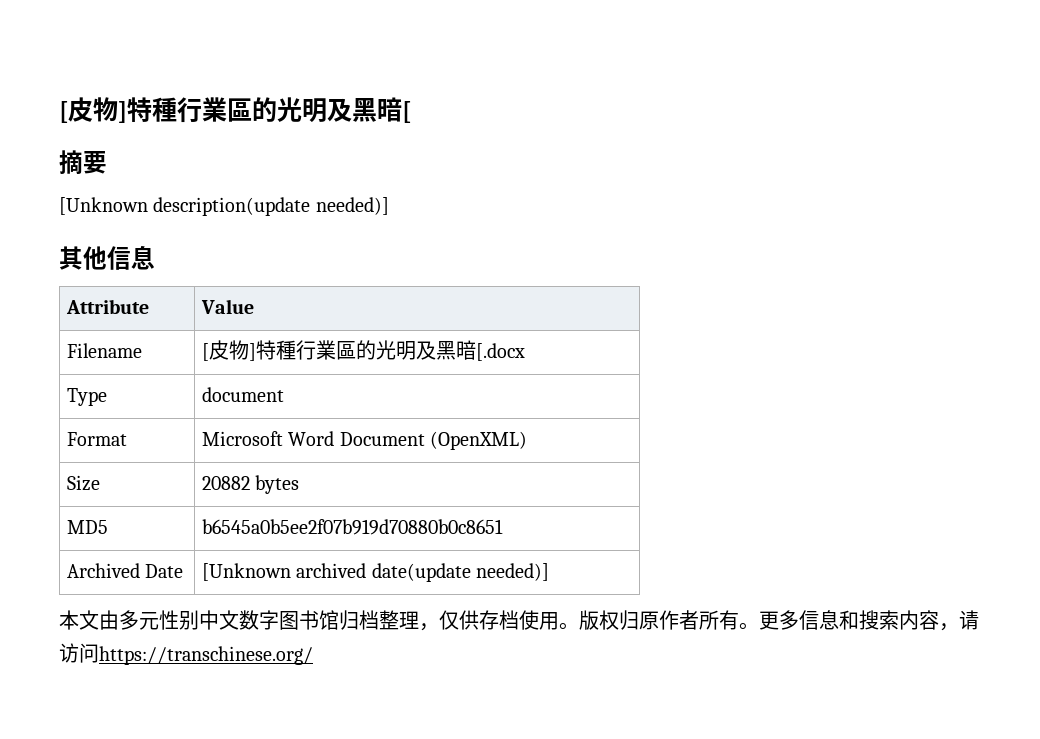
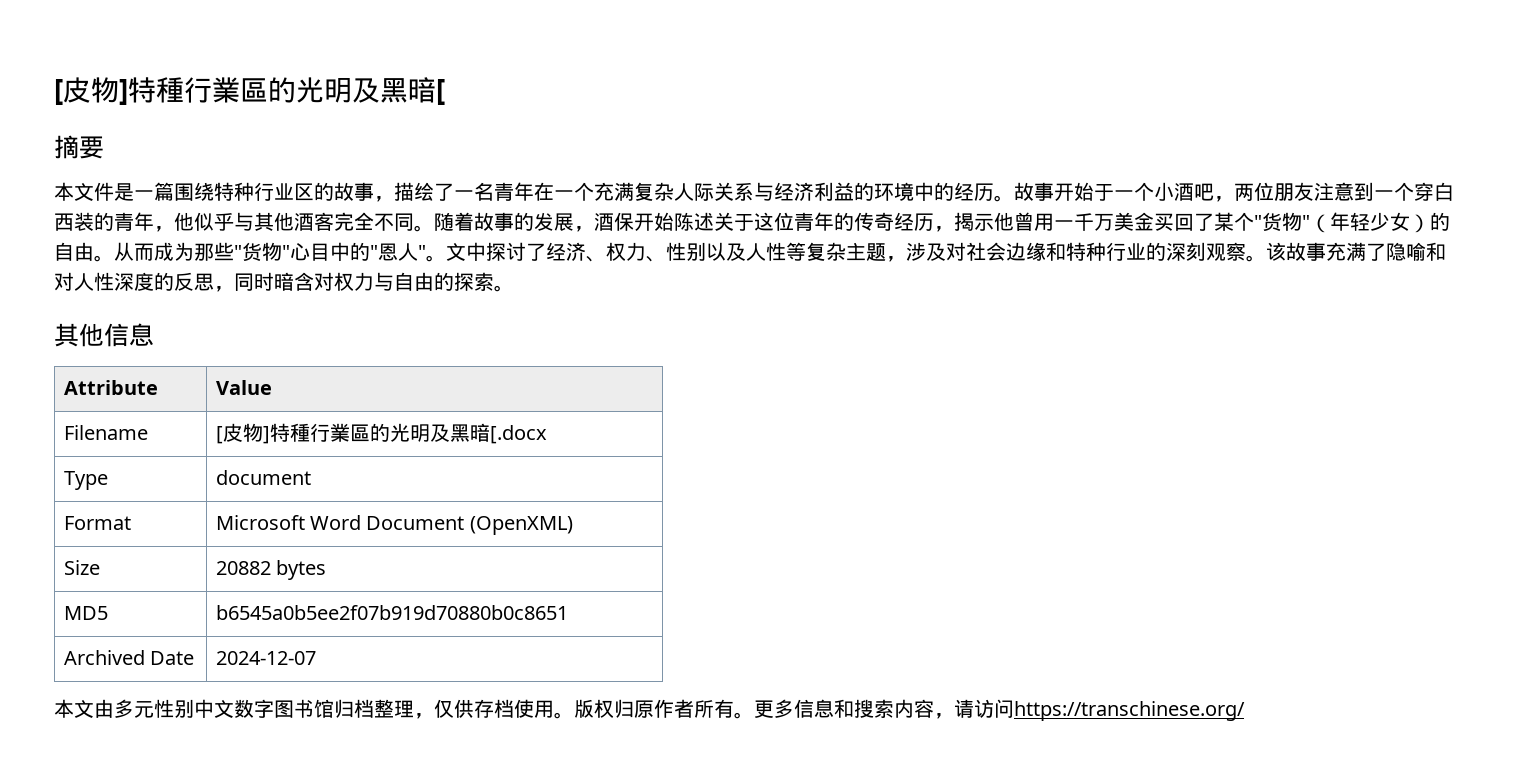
- [Unknown description(update needed)]
+ 本文件是一篇围绕特种行业区的故事，描绘了一名青年在一个充满复杂人际关系与经济利益的环境中的经历。故事开始于一个小酒吧，两位朋友注意到一个穿白西装的青年，他似乎与其他酒客完全不同。随着故事的发展，酒保开始陈述关于这位青年的传奇经历，揭示他曾用一千万美金买回了某个"货物"（年轻少女）的自由。从而成为那些"货物"心目中的"恩人"。文中探讨了经济、权力、性别以及人性等复杂主题，涉及对社会边缘和特种行业的深刻观察。该故事充满了隐喻和对人性深度的反思，同时暗含对权力与自由的探索。
- Archived Date | [Unknown archived date(update needed)]
+ Archived Date | 2024-12-07

